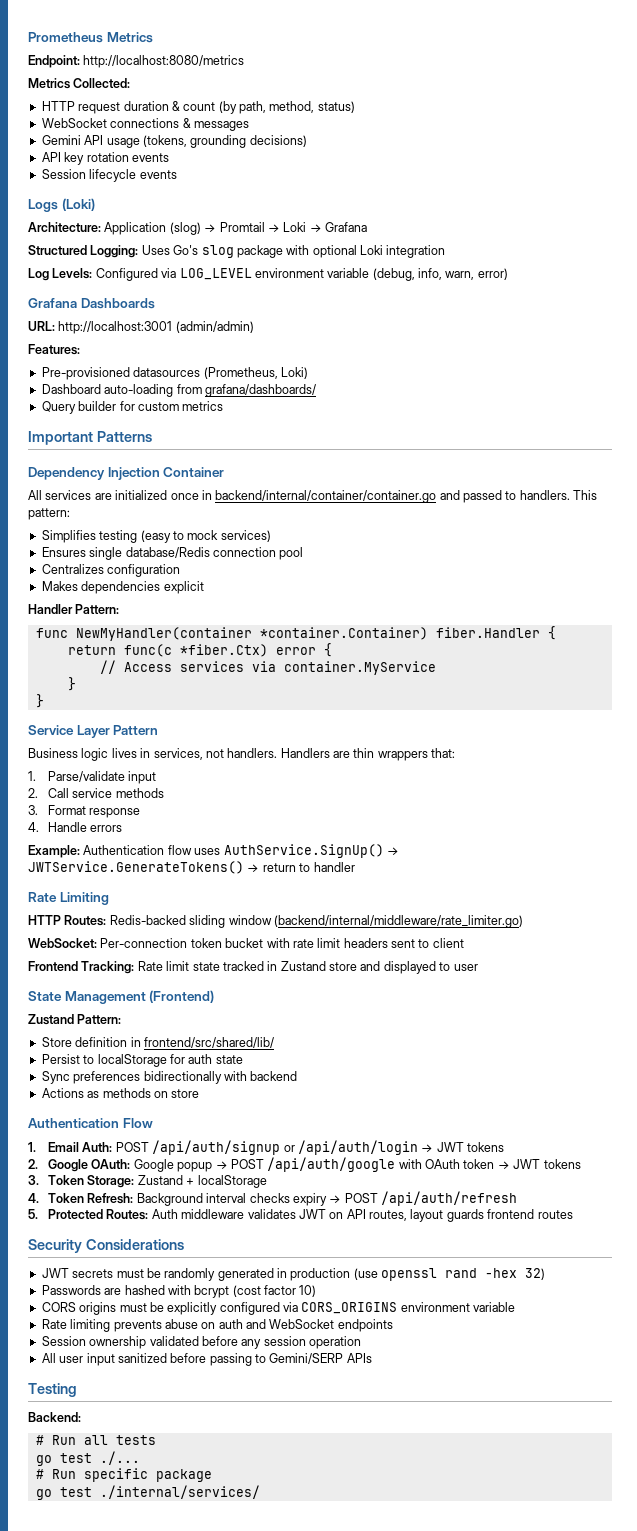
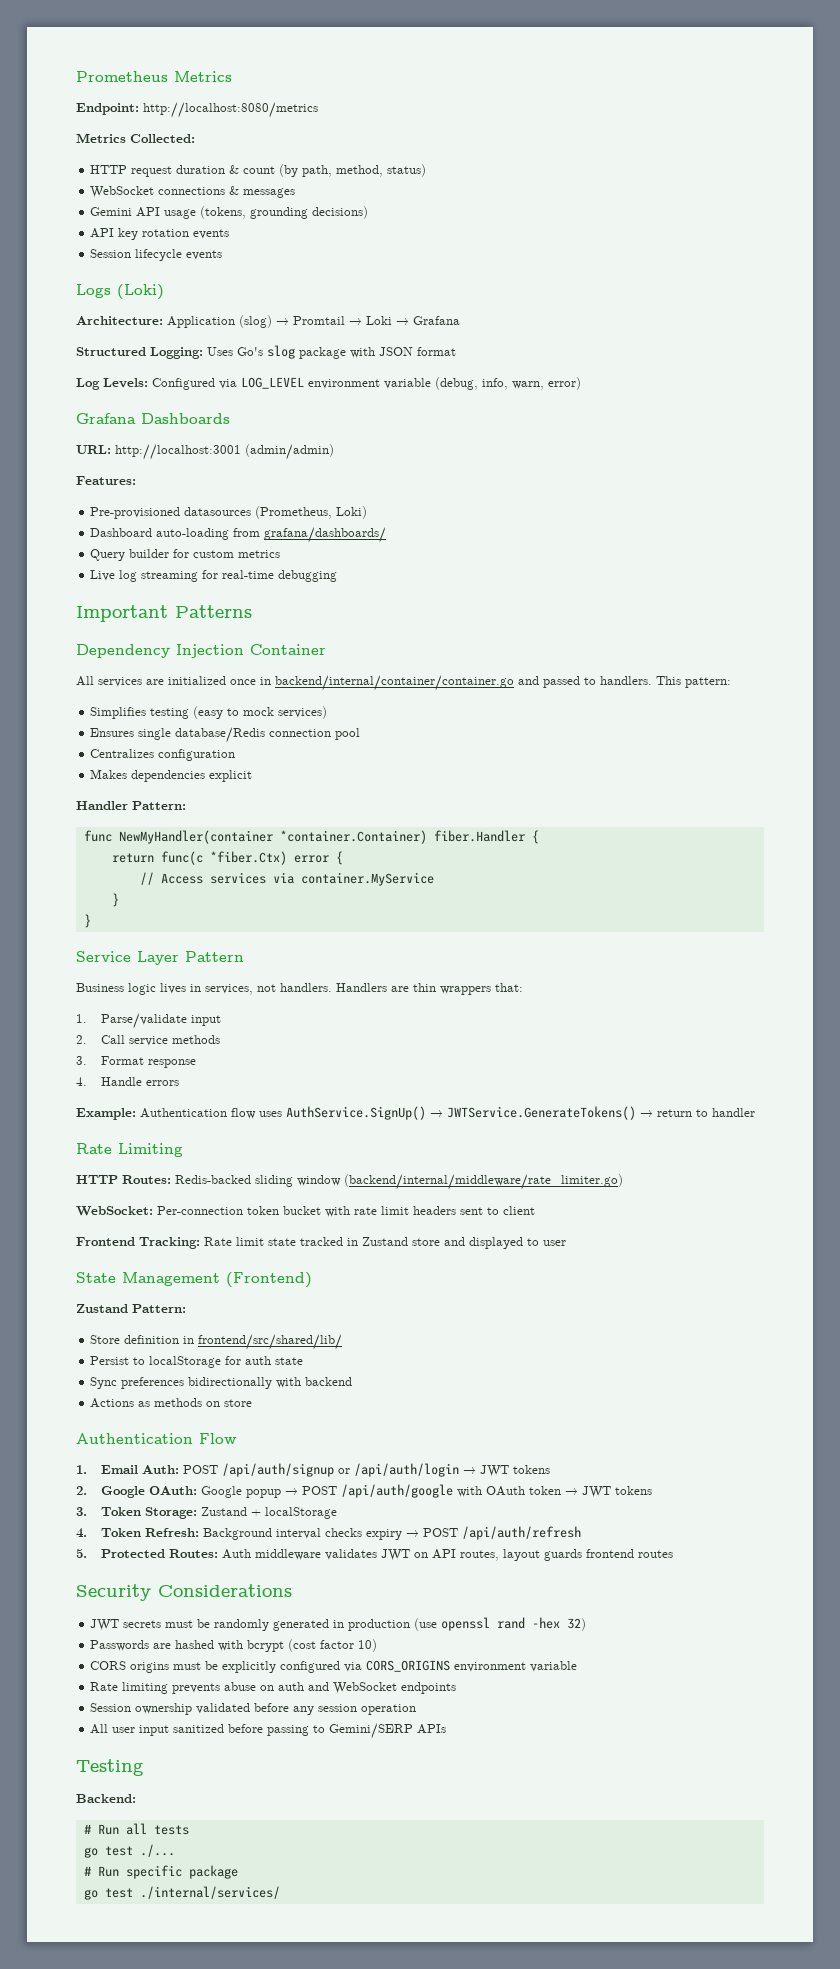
- Structured Logging: Uses Go's slog package with optional Loki integration
+ Structured Logging: Uses Go's slog package with JSON format
+ Live log streaming for real-time debugging

